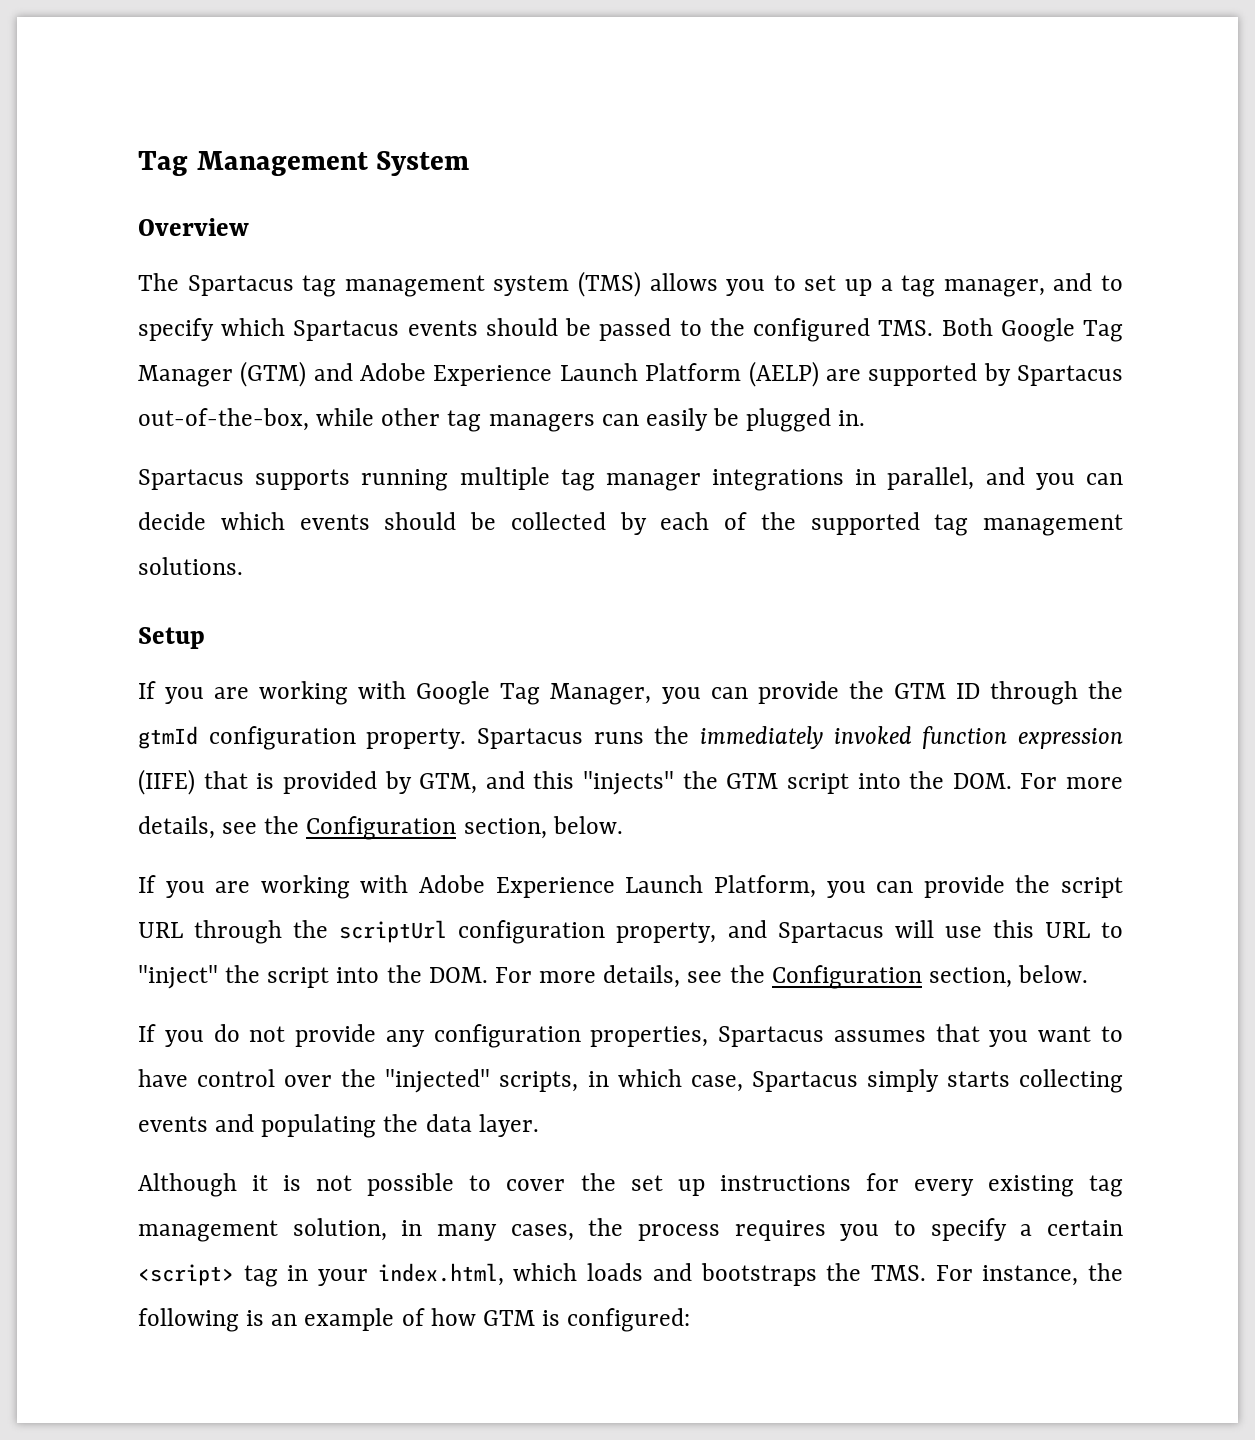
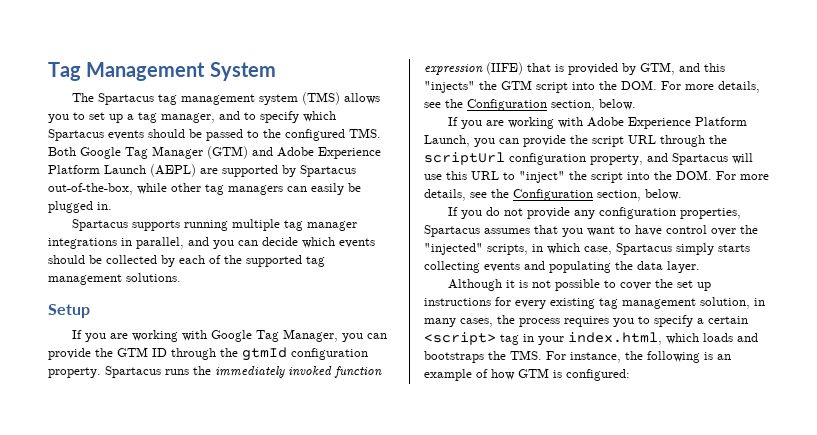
- Overview
- The Spartacus tag management system (TMS) allows you to set up a tag manager, and to specify which Spartacus events should be passed to the configured TMS. Both Google Tag Manager (GTM) and Adobe Experience Launch Platform (AELP) are supported by Spartacus out-of-the-box, while other tag managers can easily be plugged in.
+ The Spartacus tag management system (TMS) allows you to set up a tag manager, and to specify which Spartacus events should be passed to the configured TMS. Both Google Tag Manager (GTM) and Adobe Experience Platform Launch (AEPL) are supported by Spartacus out-of-the-box, while other tag managers can easily be plugged in.
- If you are working with Adobe Experience Launch Platform, you can provide the script URL through the scriptUrl configuration property, and Spartacus will use this URL to "inject" the script into the DOM. For more details, see the Configuration section, below.
+ If you are working with Adobe Experience Platform Launch, you can provide the script URL through the scriptUrl configuration property, and Spartacus will use this URL to "inject" the script into the DOM. For more details, see the Configuration section, below.

